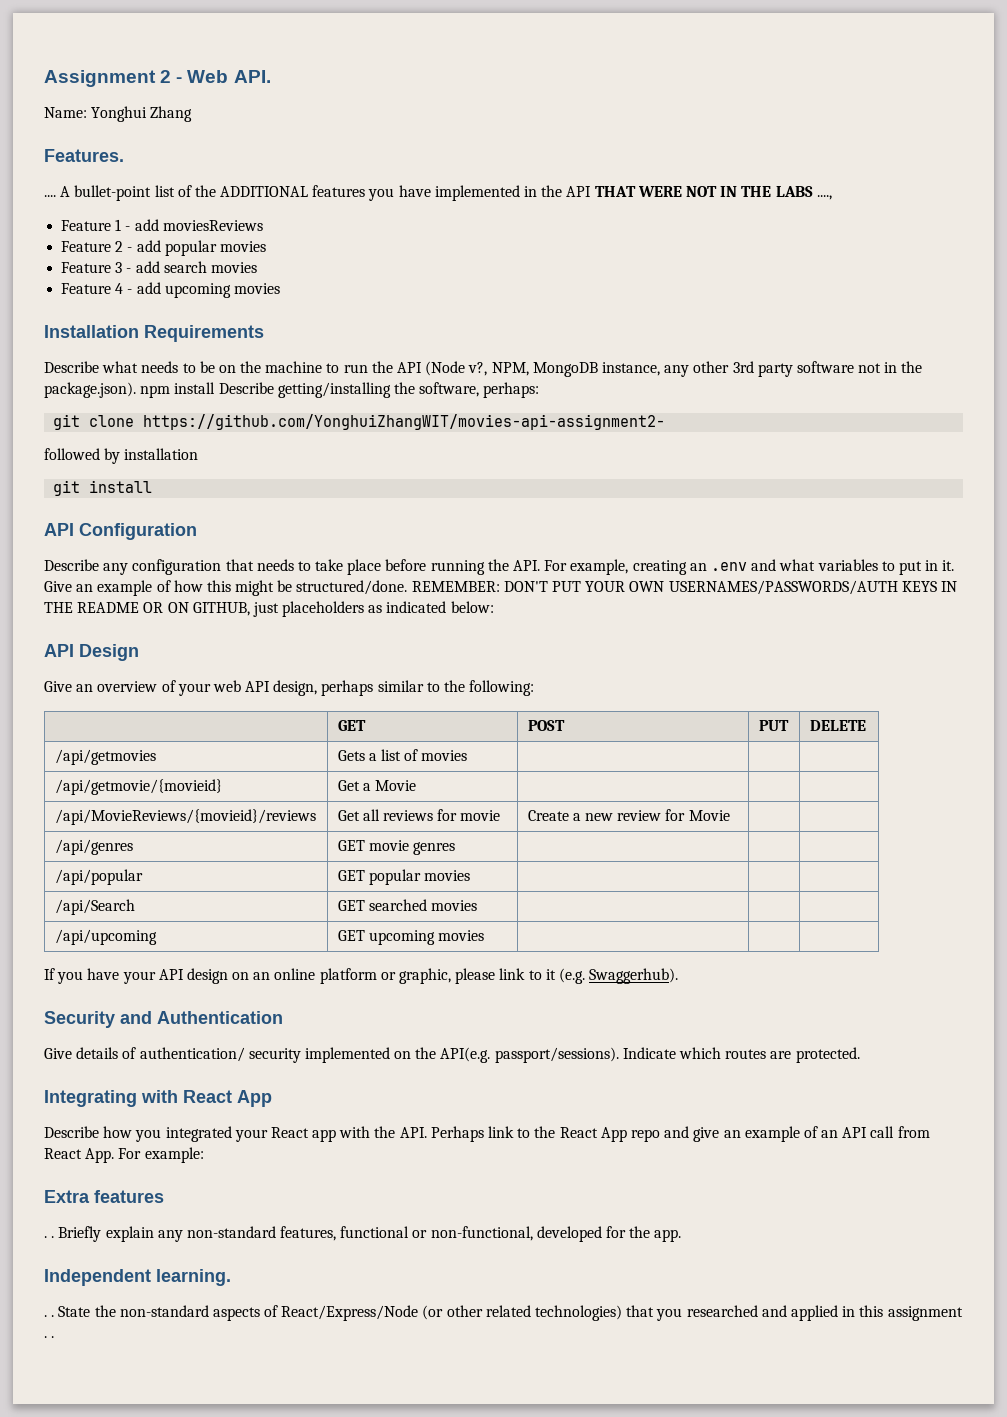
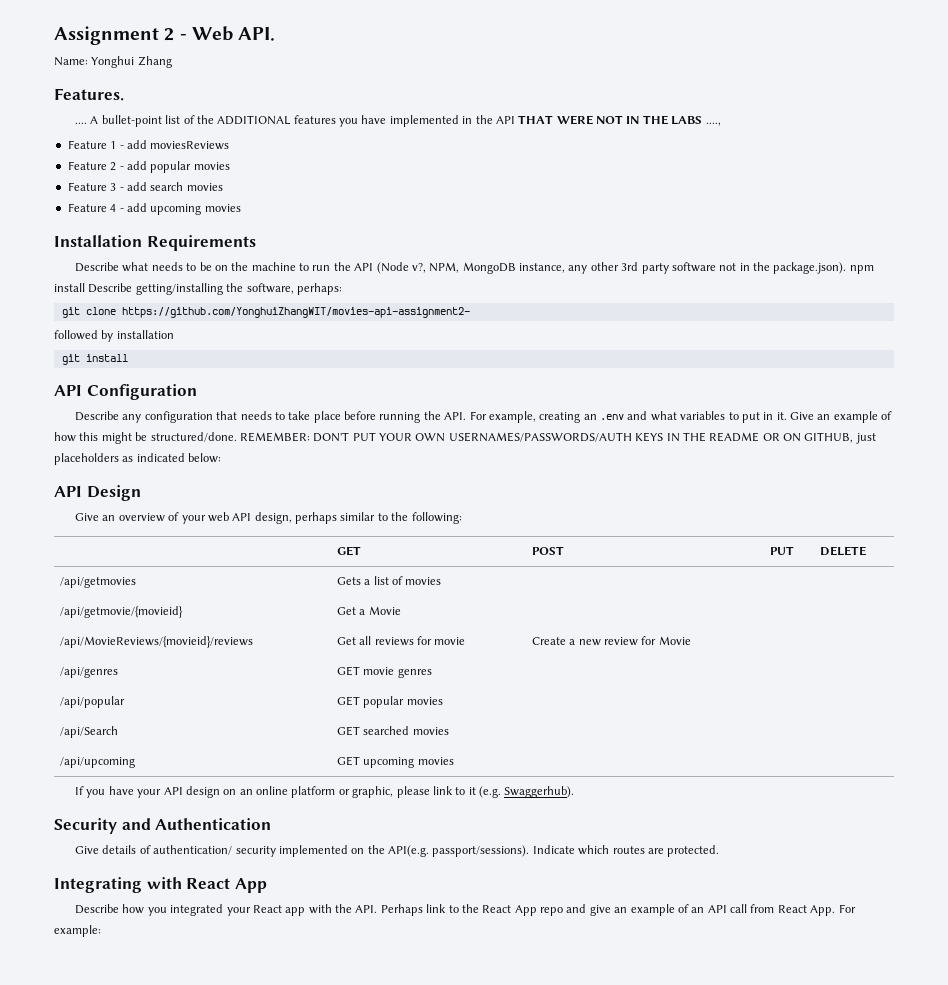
- Extra features
- . . Briefly explain any non-standard features, functional or non-functional, developed for the app.
- Independent learning.
- . . State the non-standard aspects of React/Express/Node (or other related technologies) that you researched and applied in this assignment . .

